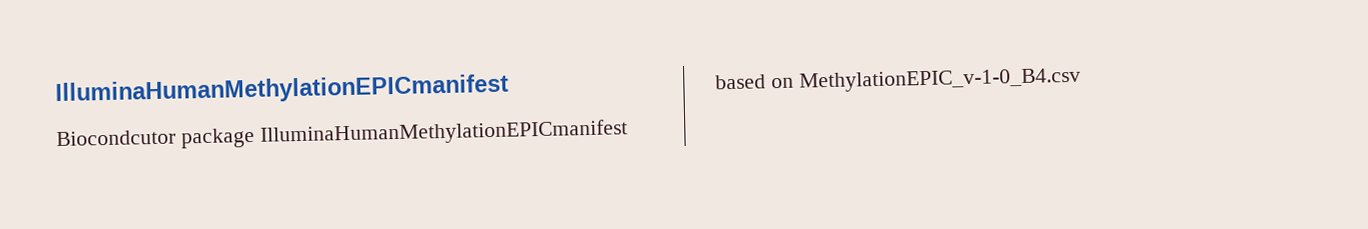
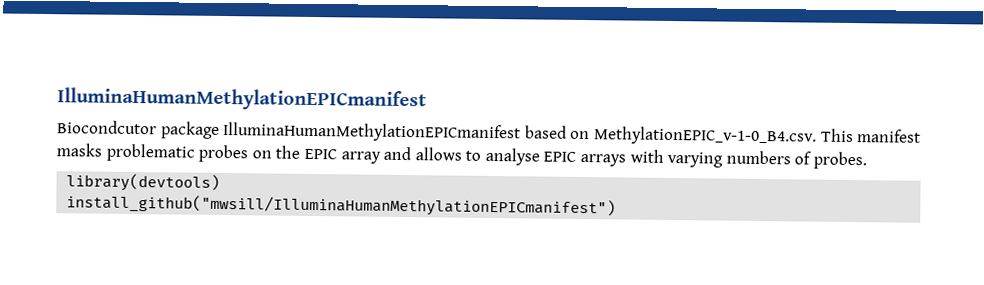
- Biocondcutor package IlluminaHumanMethylationEPICmanifest based on MethylationEPIC_v-1-0_B4.csv
+ Biocondcutor package IlluminaHumanMethylationEPICmanifest based on MethylationEPIC_v-1-0_B4.csv. This manifest masks problematic probes on the EPIC array and allows to analyse EPIC arrays with varying numbers of probes.
+ library(devtools)
+ install_github("mwsill/IlluminaHumanMethylationEPICmanifest")

